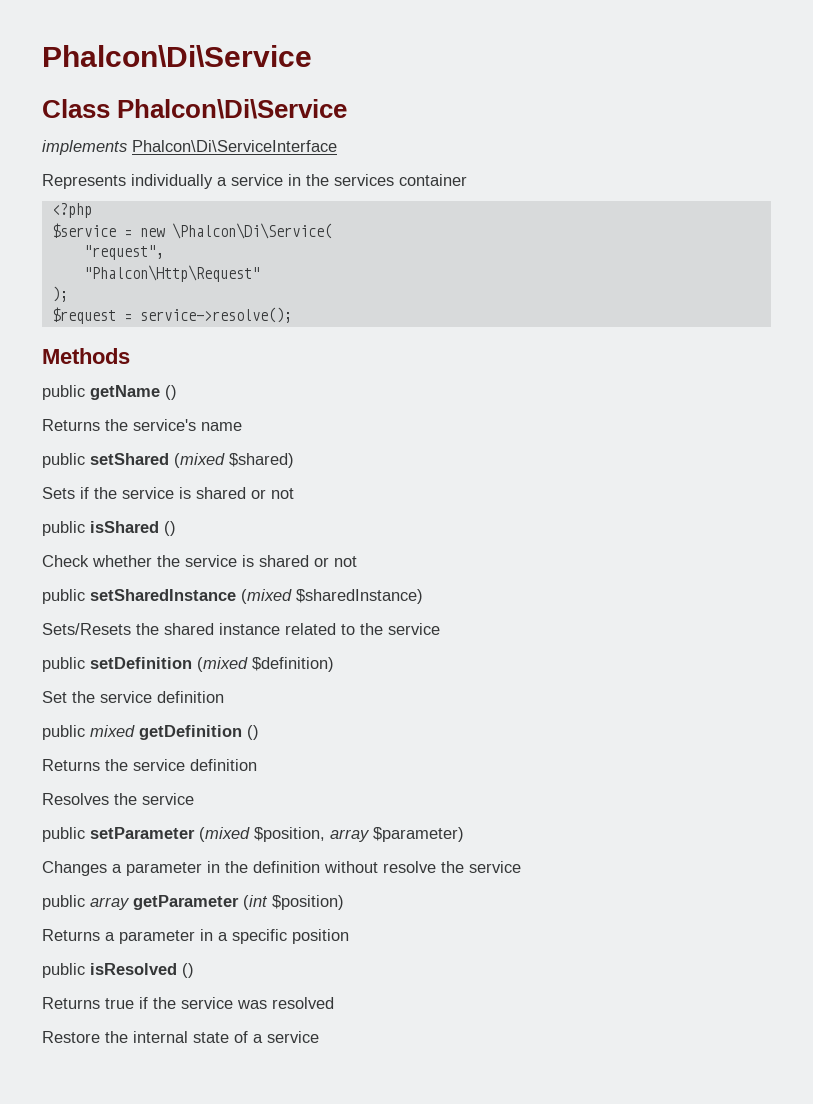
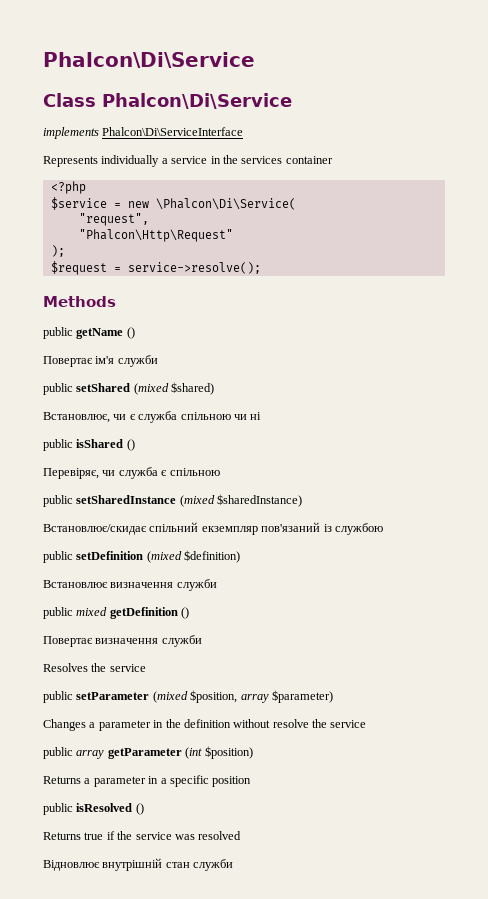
- Returns the service's name
+ Повертає ім'я служби
- Sets if the service is shared or not
+ Встановлює, чи є служба спільною чи ні
  public isShared ()
- Check whether the service is shared or not
+ Перевіряє, чи служба є спільною
  public setSharedInstance (mixed $sharedInstance)
- Sets/Resets the shared instance related to the service
+ Встановлює/скидає спільний екземпляр пов'язаний із службою
- Set the service definition
+ Встановлює визначення служби
- Returns the service definition
+ Повертає визначення служби
- Restore the internal state of a service
+ Відновлює внутрішній стан служби

